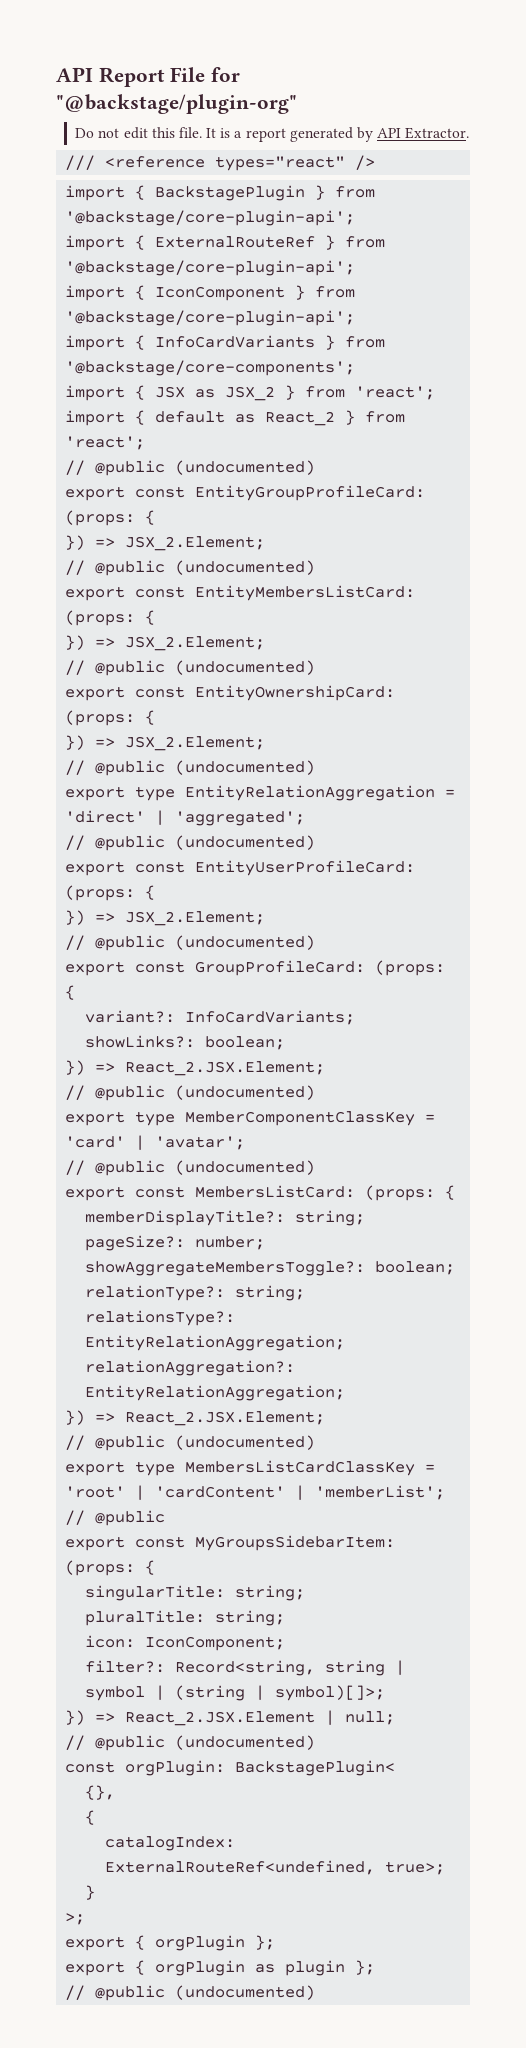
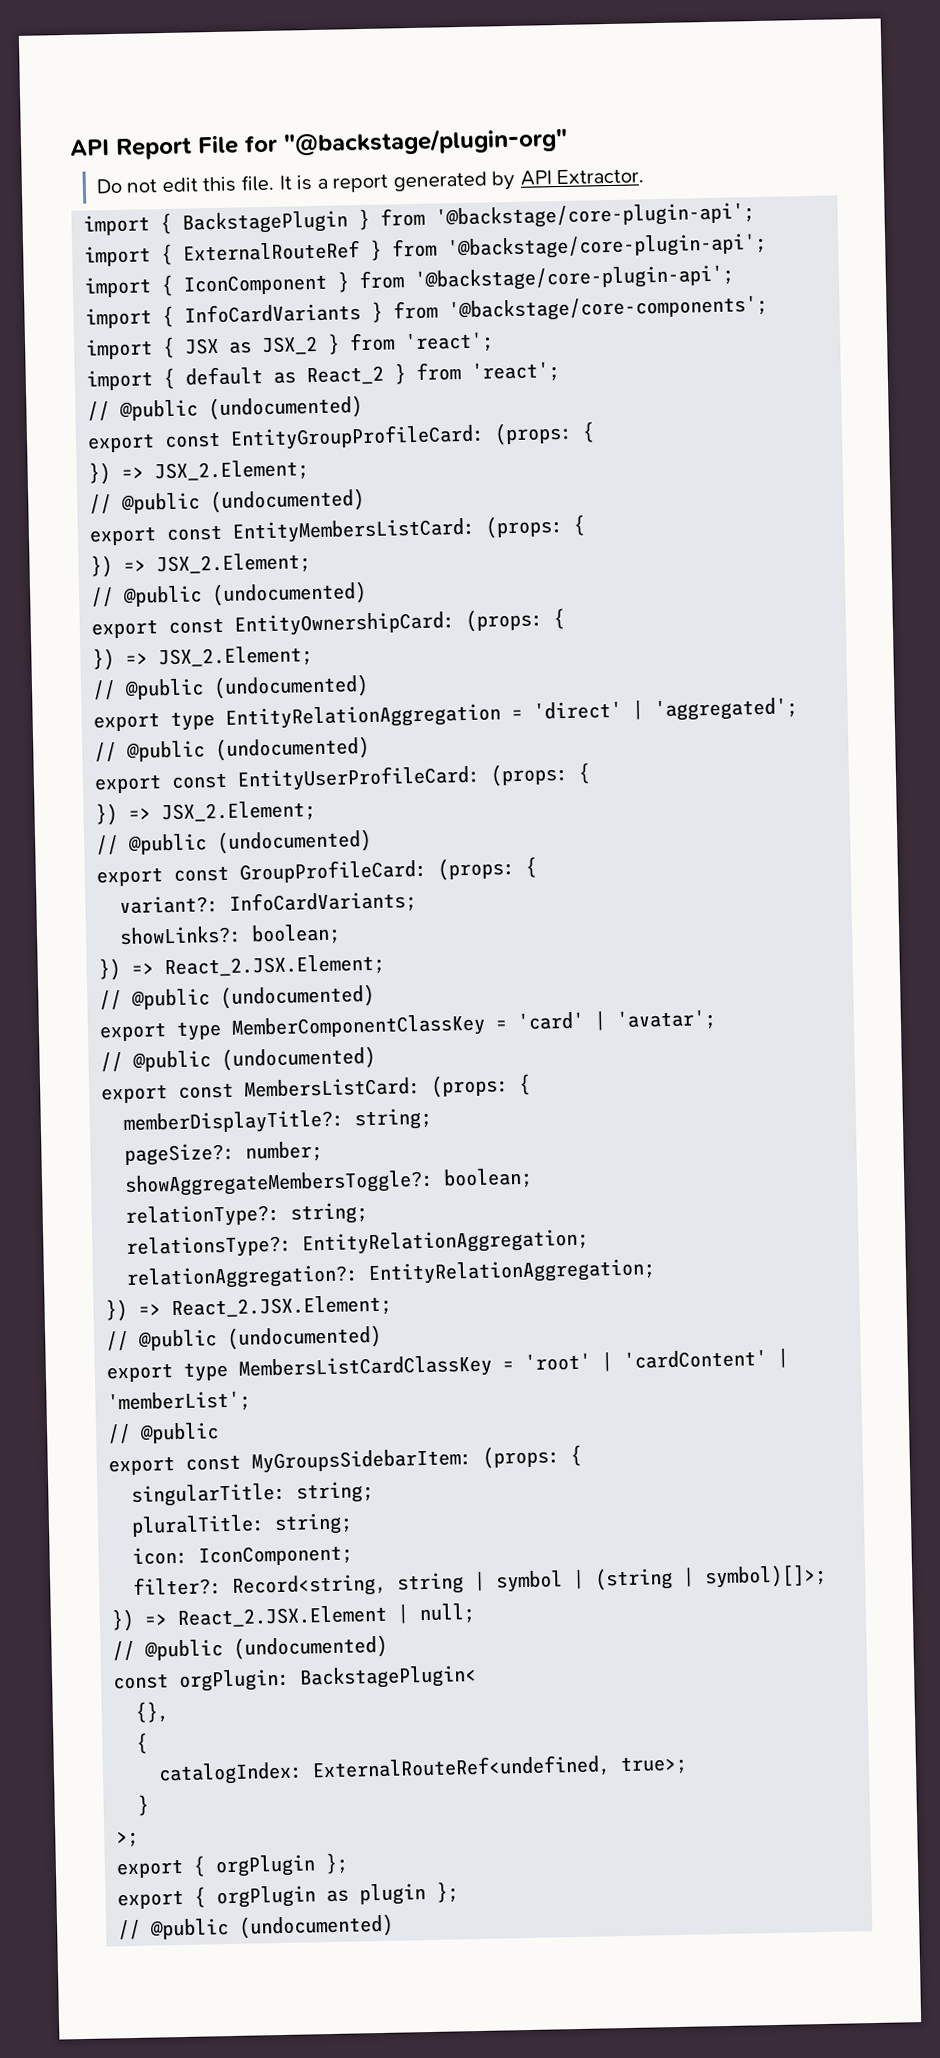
- /// <reference types="react" />

